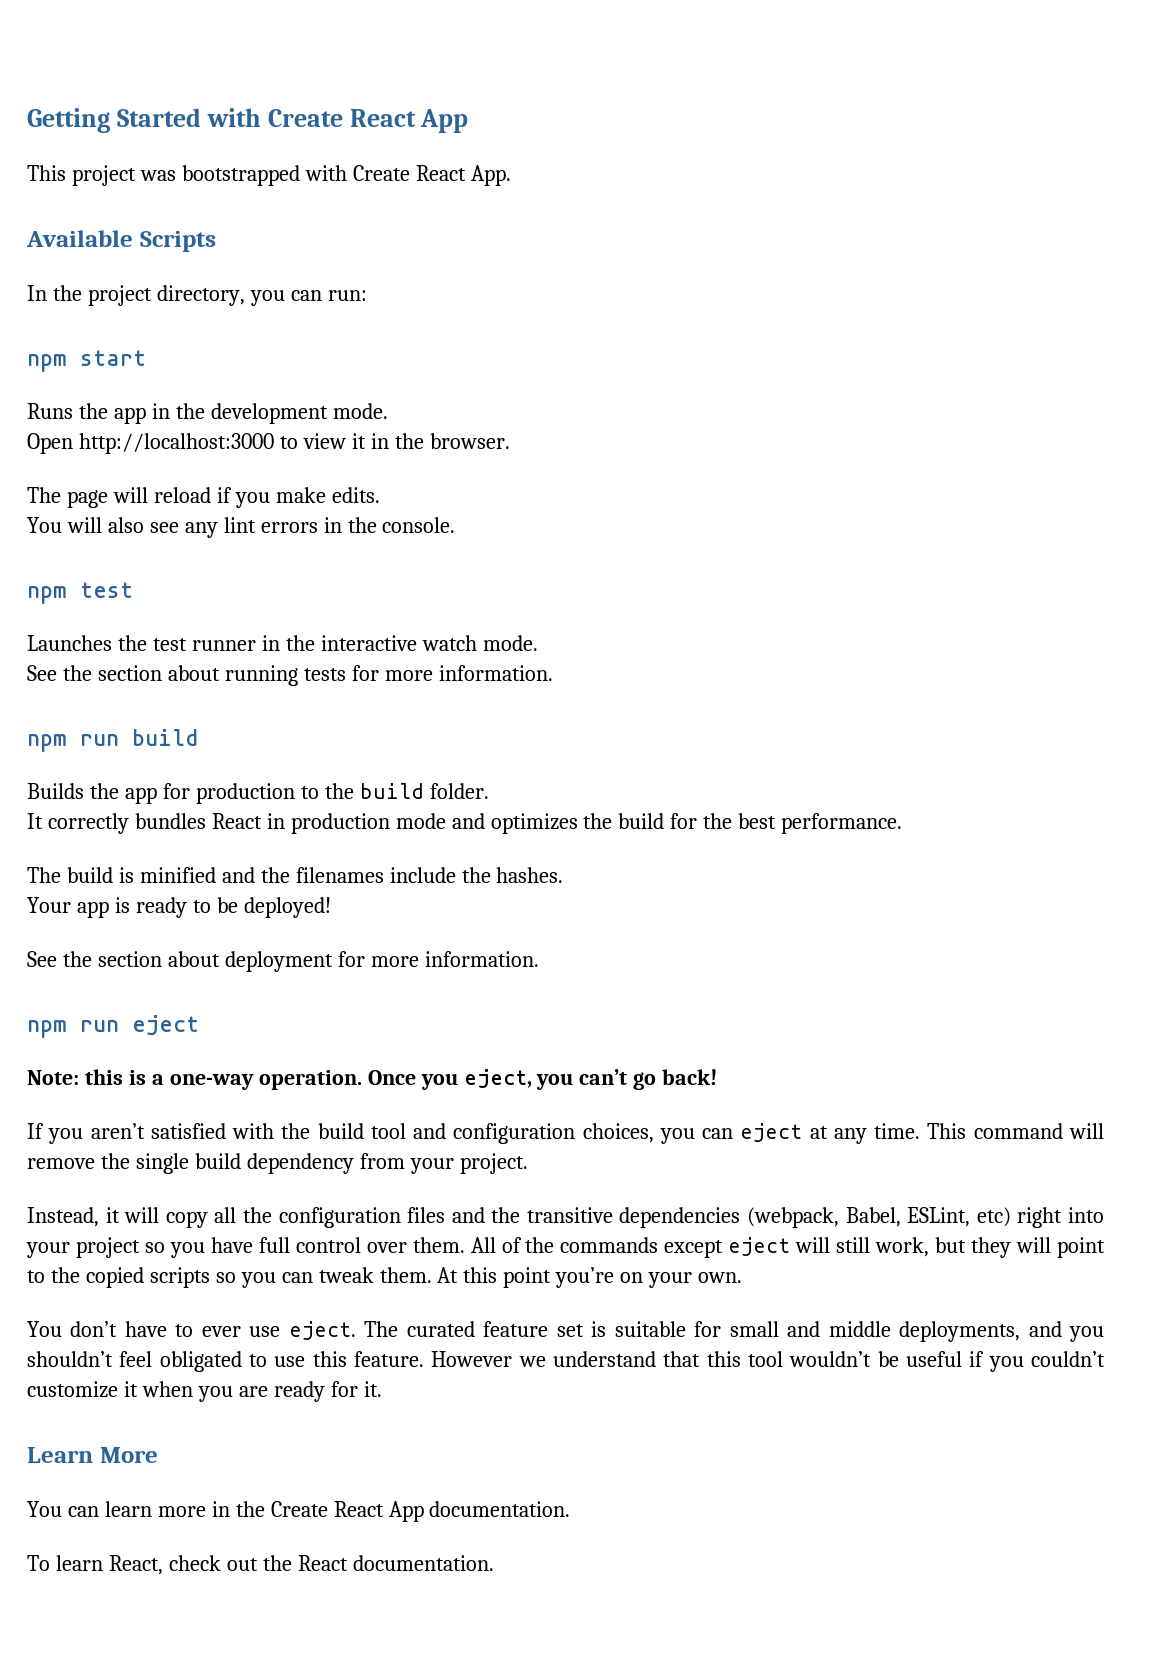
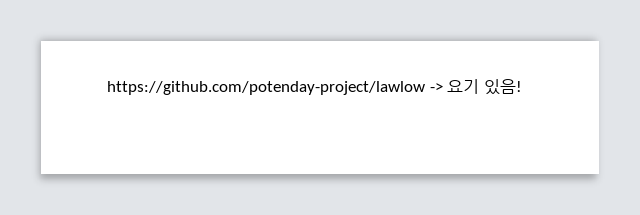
- Getting Started with Create React App
- This project was bootstrapped with Create React App.
- Available Scripts
- In the project directory, you can run:
- npm start
- Runs the app in the development mode.
- Open http://localhost:3000 to view it in the browser.
- The page will reload if you make edits.
- You will also see any lint errors in the console.
- npm test
- Launches the test runner in the interactive watch mode.
- See the section about running tests for more information.
- npm run build
- Builds the app for production to the build folder.
- It correctly bundles React in production mode and optimizes the build for the best performance.
- The build is minified and the filenames include the hashes.
- Your app is ready to be deployed!
- See the section about deployment for more information.
- npm run eject
- Note: this is a one-way operation. Once you eject, you can’t go back!
- If you aren’t satisfied with the build tool and configuration choices, you can eject at any time. This command will remove the single build dependency from your project.
- Instead, it will copy all the configuration files and the transitive dependencies (webpack, Babel, ESLint, etc) right into your project so you have full control over them. All of the commands except eject will still work, but they will point to the copied scripts so you can tweak them. At this point you’re on your own.
- You don’t have to ever use eject. The curated feature set is suitable for small and middle deployments, and you shouldn’t feel obligated to use this feature. However we understand that this tool wouldn’t be useful if you couldn’t customize it when you are ready for it.
- Learn More
- You can learn more in the Create React App documentation.
- To learn React, check out the React documentation.
+ https://github.com/potenday-project/lawlow -> 요기 있음!

